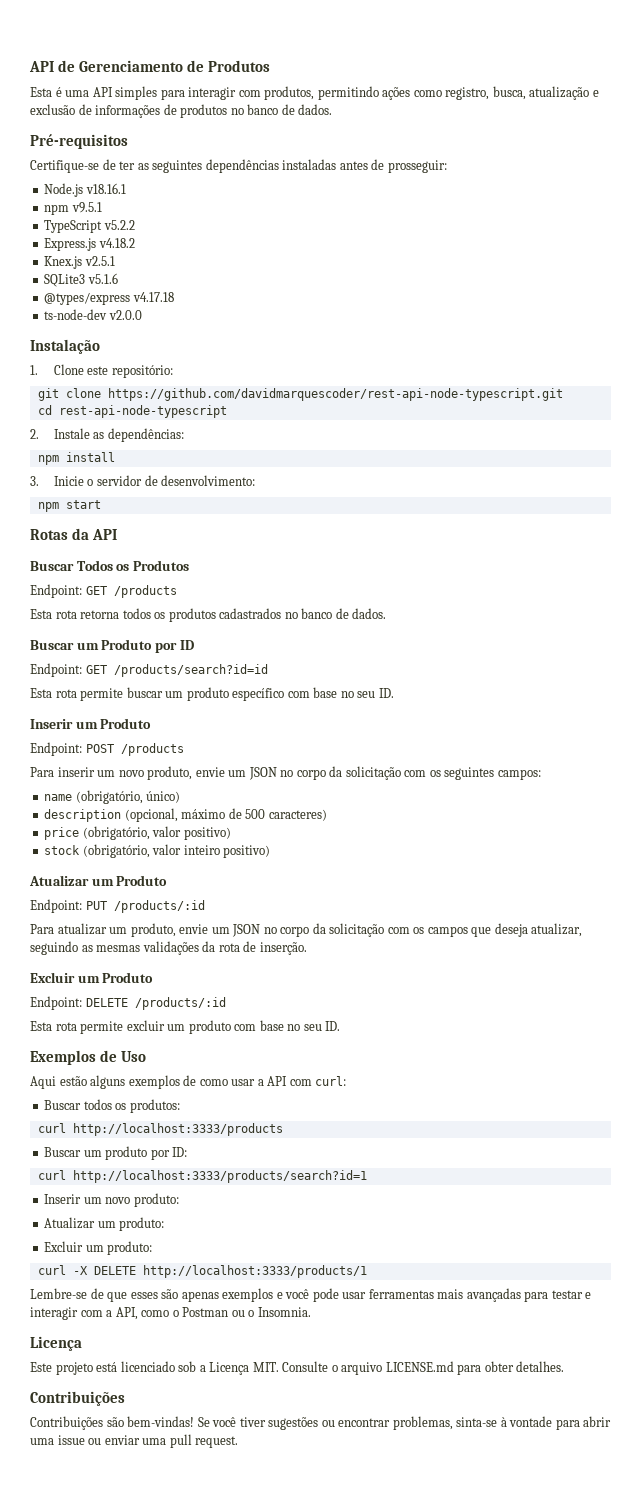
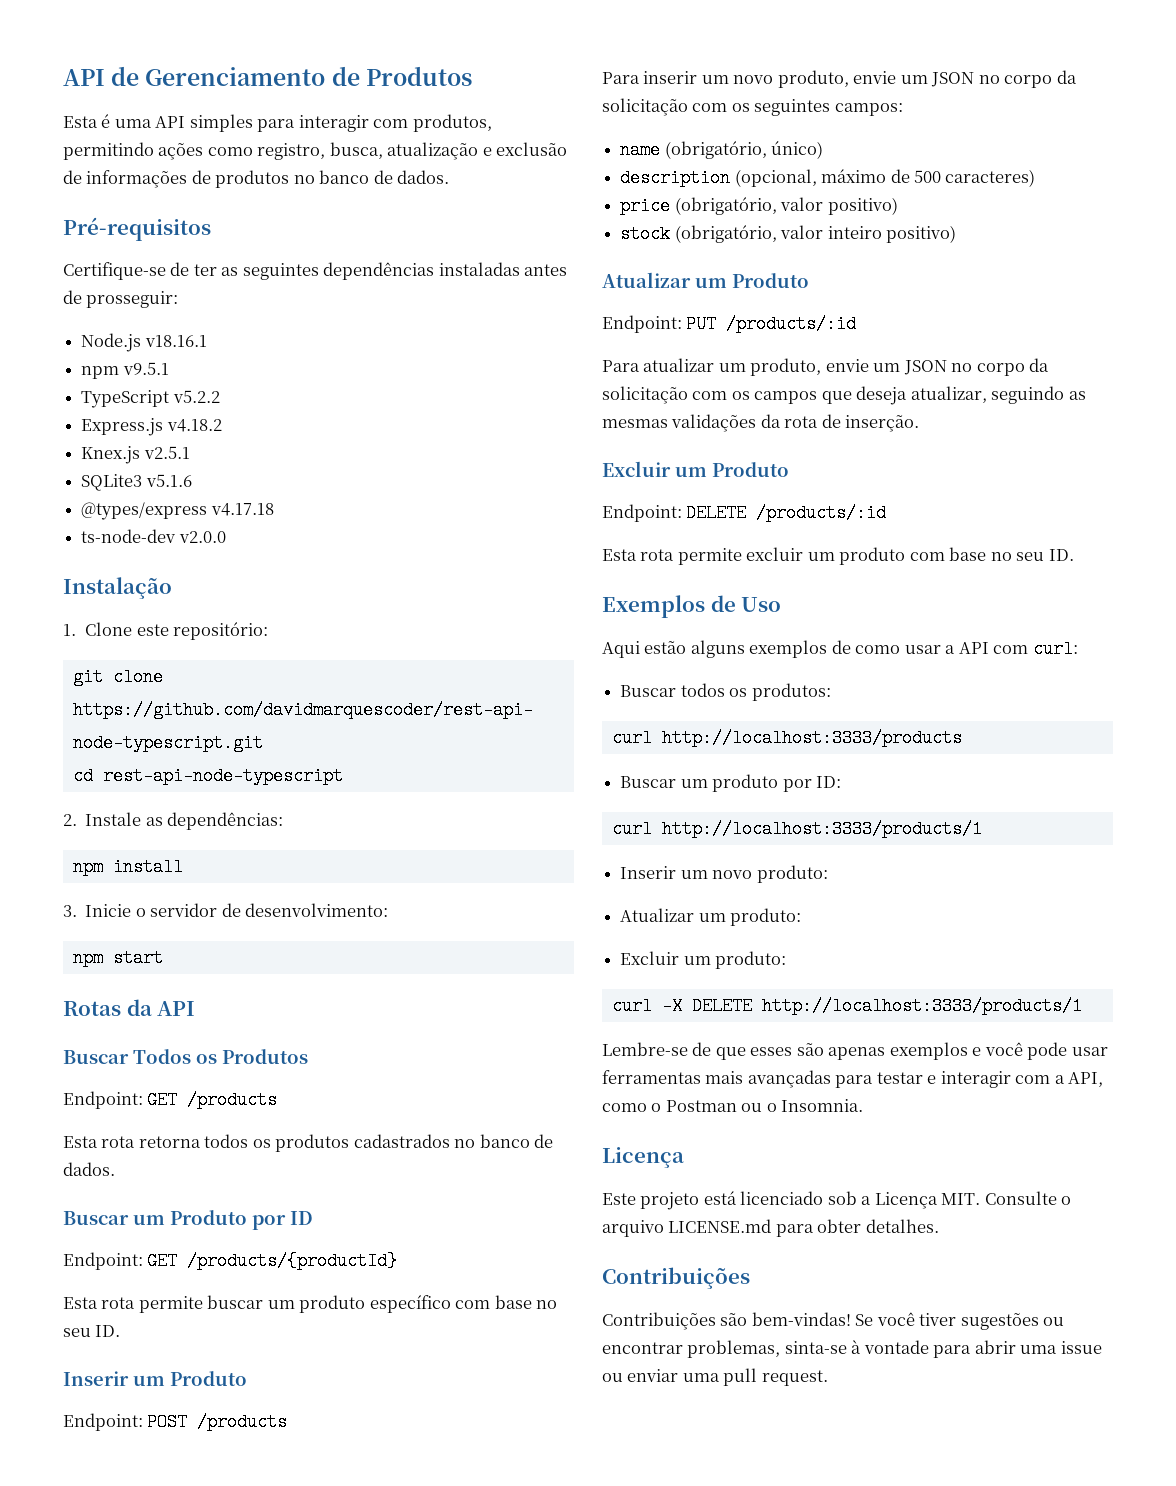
- Endpoint: GET /products/search?id=id
+ Endpoint: GET /products/{productId}
- curl http://localhost:3333/products/search?id=1
+ curl http://localhost:3333/products/1

